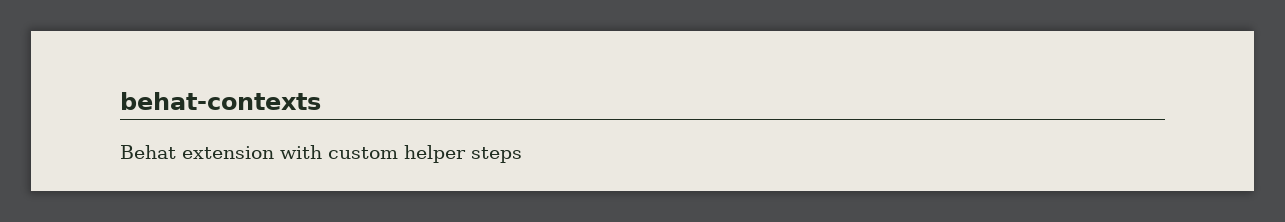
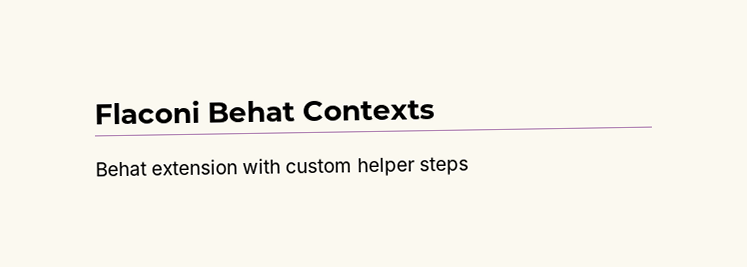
- behat-contexts
+ Flaconi Behat Contexts

